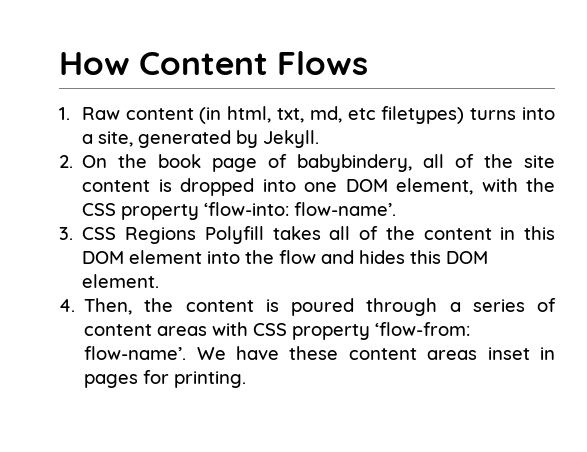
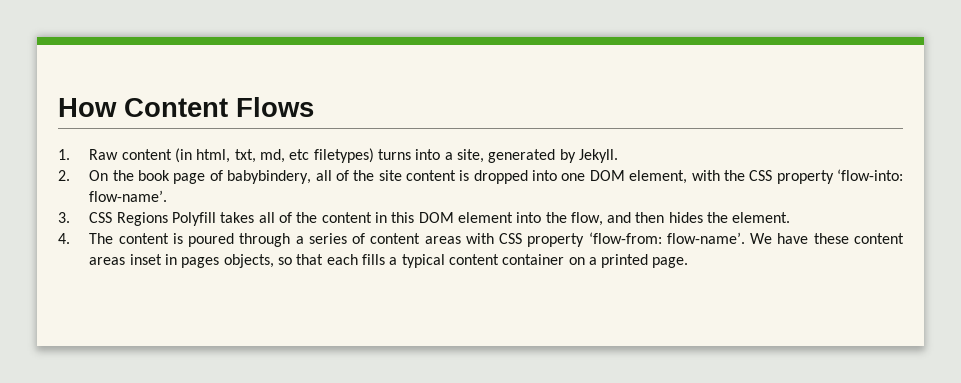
- 3. CSS Regions Polyfill takes all of the content in this DOM element into the flow and hides this DOM element.
+ 3. CSS Regions Polyfill takes all of the content in this DOM element into the flow, and then hides the element.
- 4. Then, the content is poured through a series of content areas with CSS property ‘flow-from: flow-name’.
+ 4. The content is poured through a series of content areas with CSS property ‘flow-from: flow-name’.
- We have these content areas inset in pages for printing.
+ We have these content areas inset in pages objects, so that each fills a typical content container on a printed page.

